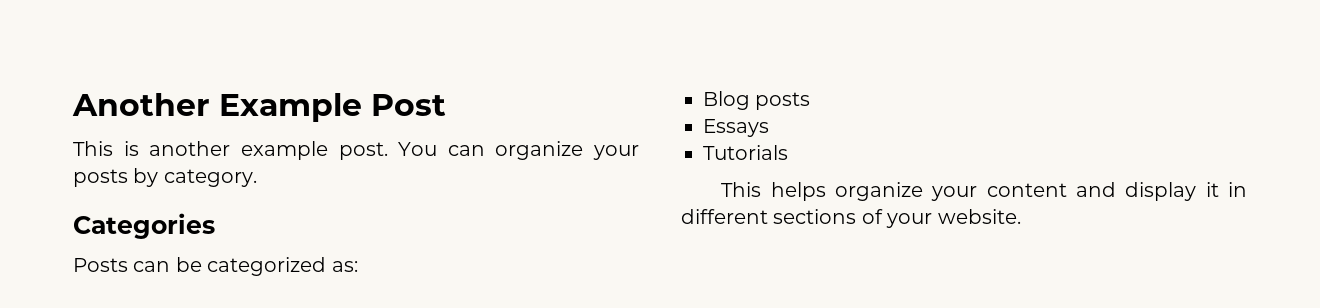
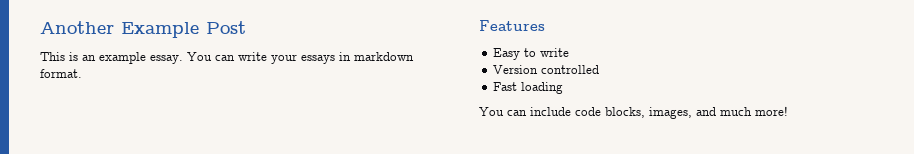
- This is another example post. You can organize your posts by category.
- Categories
- Posts can be categorized as:
- Blog posts
- Essays
- Tutorials
- This helps organize your content and display it in different sections of your website.
+ This is an example essay. You can write your essays in markdown format.
+ Features
+ Easy to write
+ Version controlled
+ Fast loading
+ You can include code blocks, images, and much more!

